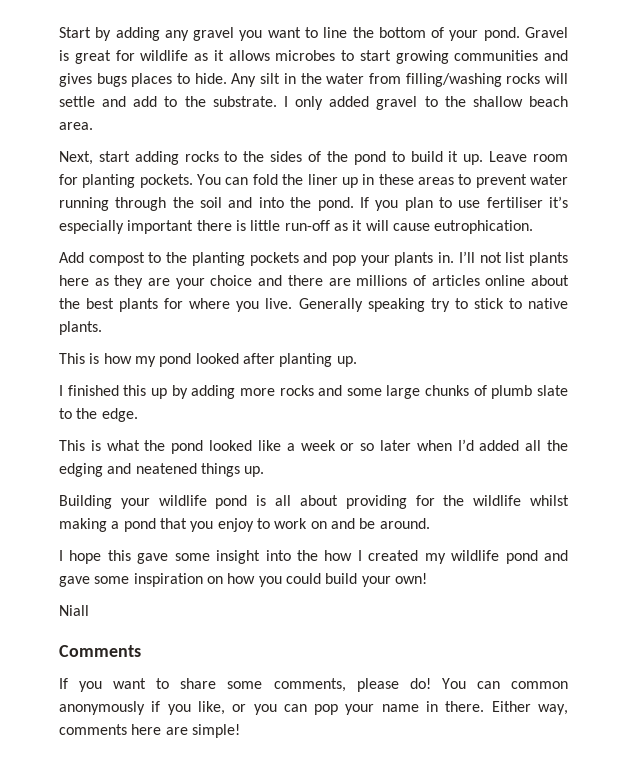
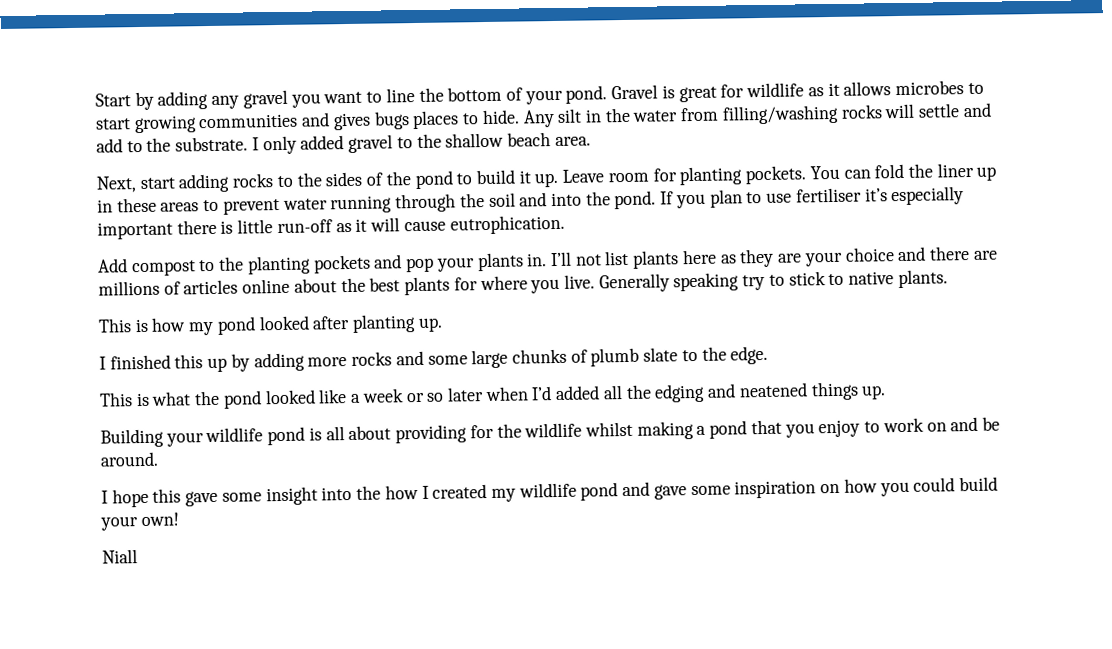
- Comments
- If you want to share some comments, please do! You can common anonymously if you like, or you can pop your name in there. Either way, comments here are simple!

